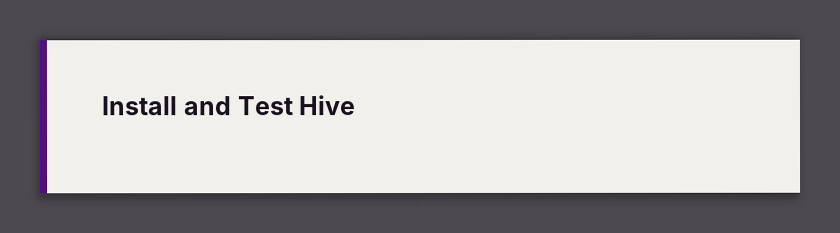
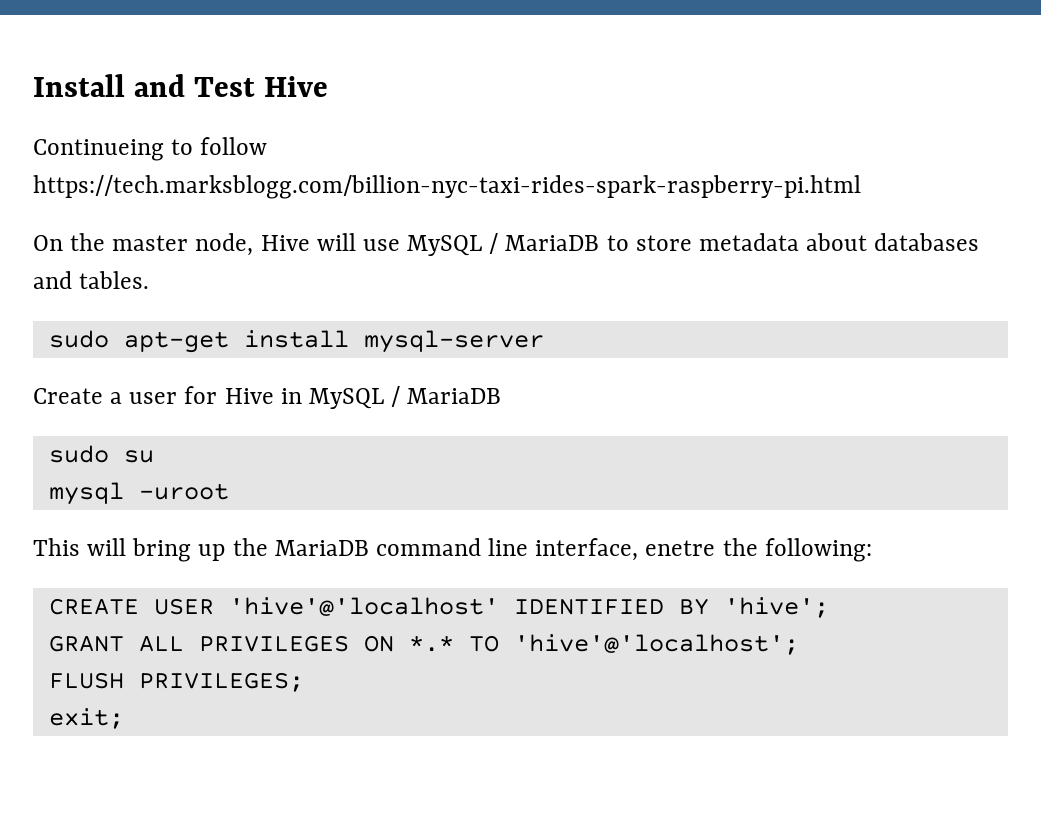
+ Continueing to follow https://tech.marksblogg.com/billion-nyc-taxi-rides-spark-raspberry-pi.html
+ On the master node, Hive will use MySQL / MariaDB to store metadata about databases and tables.
+ sudo apt-get install mysql-server
+ Create a user for Hive in MySQL / MariaDB
+ sudo su
+ mysql -uroot
+ This will bring up the MariaDB command line interface, enetre the following:
+ CREATE USER 'hive'@'localhost' IDENTIFIED BY 'hive';
+ GRANT ALL PRIVILEGES ON *.* TO 'hive'@'localhost';
+ FLUSH PRIVILEGES;
+ exit;

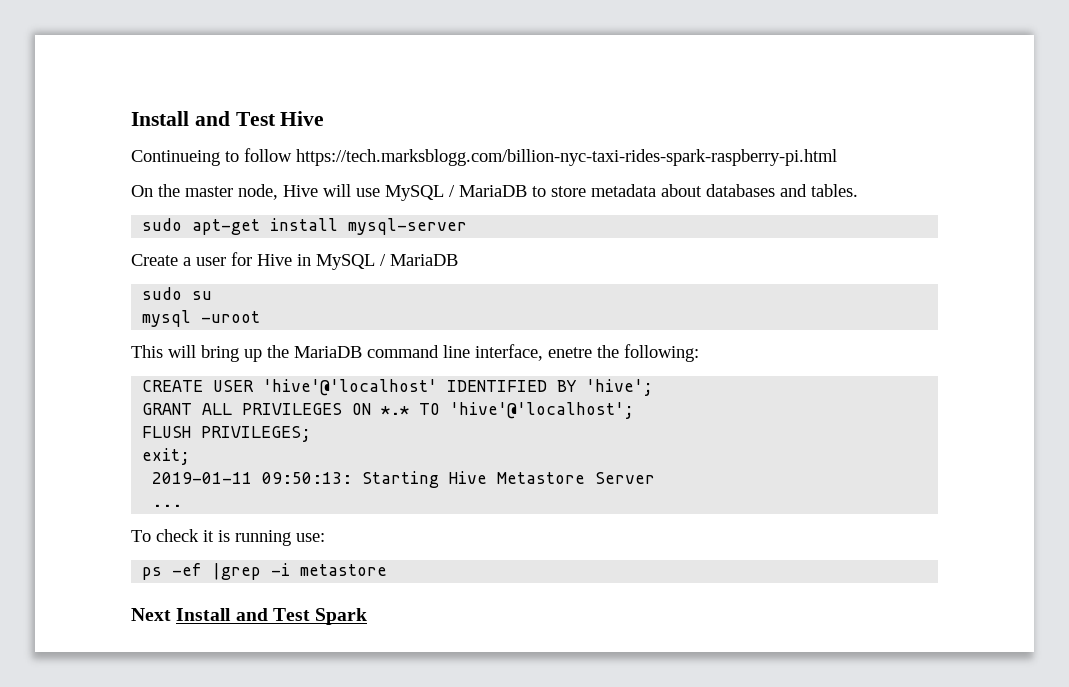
+ 2019-01-11 09:50:13: Starting Hive Metastore Server
+ ...
+ To check it is running use:
+ ps -ef |grep -i metastore
+ Next Install and Test Spark

